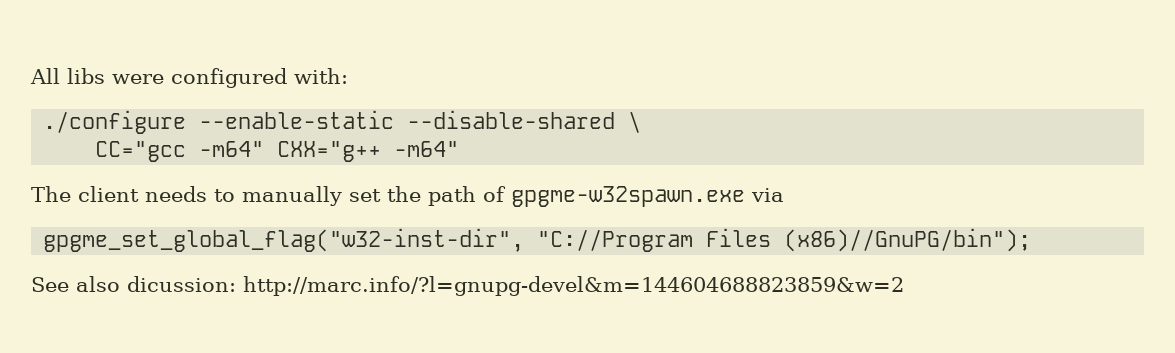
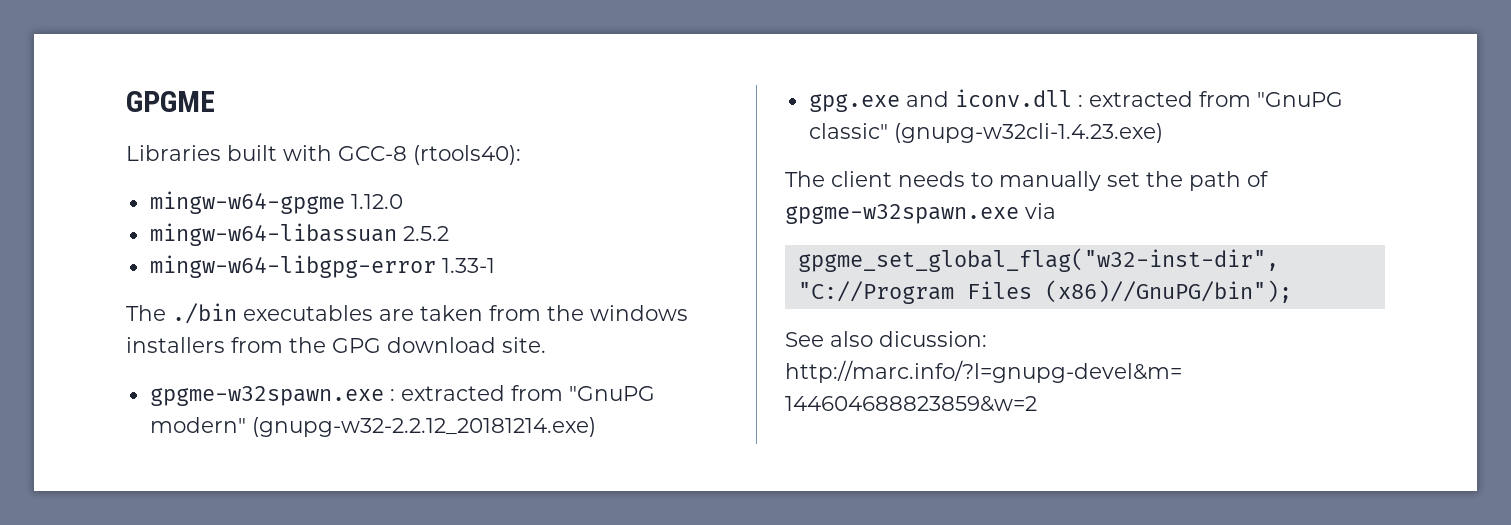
- All libs were configured with:
- ./configure --enable-static --disable-shared \
- CC="gcc -m64" CXX="g++ -m64"
+ GPGME
+ Libraries built with GCC-8 (rtools40):
+ mingw-w64-gpgme 1.12.0
+ mingw-w64-libassuan 2.5.2
+ mingw-w64-libgpg-error 1.33-1
+ The ./bin executables are taken from the windows installers from the GPG download site.
+ gpgme-w32spawn.exe : extracted from "GnuPG modern" (gnupg-w32-2.2.12_20181214.exe)
+ gpg.exe and iconv.dll : extracted from "GnuPG classic" (gnupg-w32cli-1.4.23.exe)

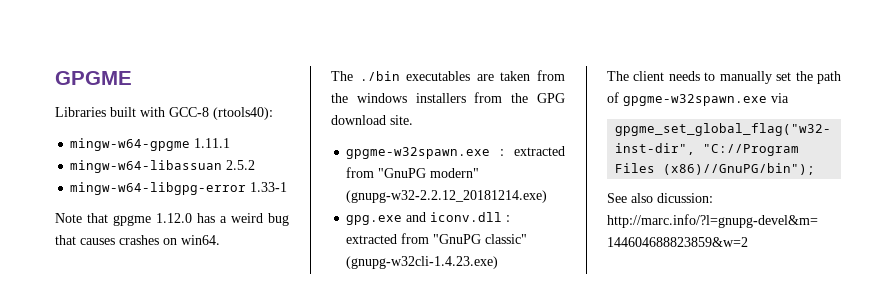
- mingw-w64-gpgme 1.12.0
+ mingw-w64-gpgme 1.11.1
+ Note that gpgme 1.12.0 has a weird bug that causes crashes on win64.

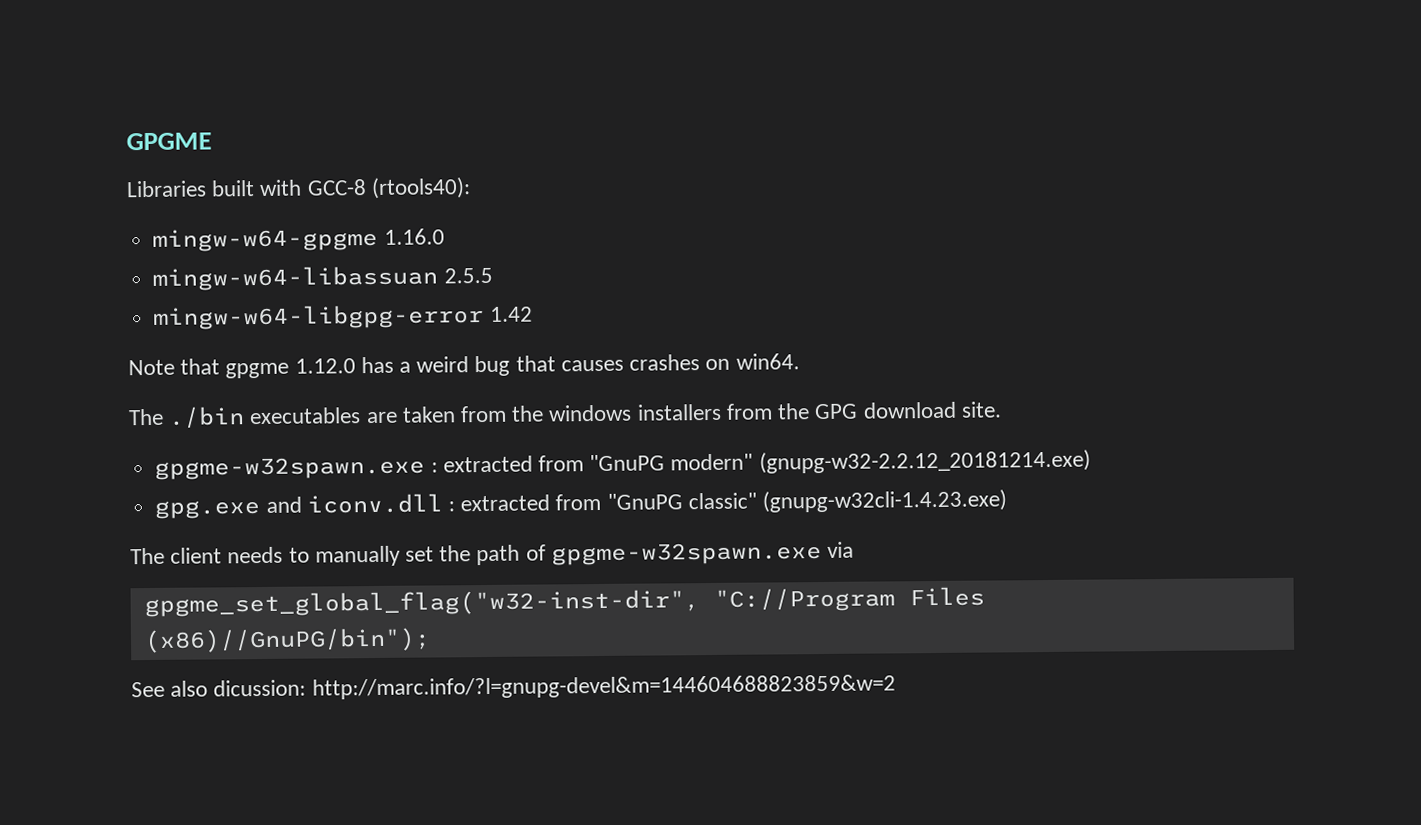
- mingw-w64-gpgme 1.11.1
+ mingw-w64-gpgme 1.16.0
- mingw-w64-libassuan 2.5.2
+ mingw-w64-libassuan 2.5.5
- mingw-w64-libgpg-error 1.33-1
+ mingw-w64-libgpg-error 1.42

